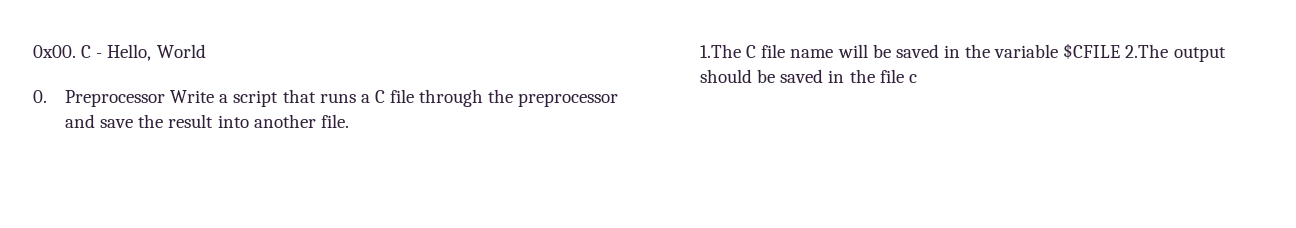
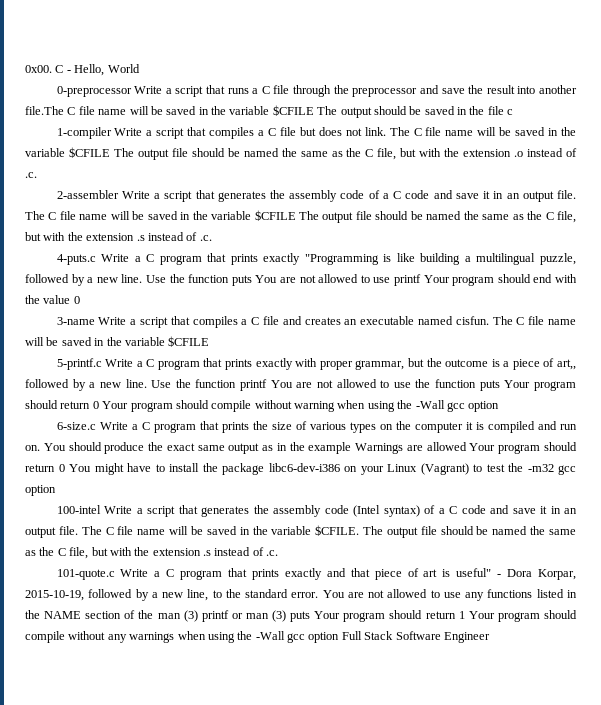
- 0. Preprocessor Write a script that runs a C file through the preprocessor and save the result into another file.
- 1.The C file name will be saved in the variable $CFILE 2.The output should be saved in the file c
+ 0-preprocessor Write a script that runs a C file through the preprocessor and save the result into another file.The C file name will be saved in the variable $CFILE The output should be saved in the file c
+ 1-compiler Write a script that compiles a C file but does not link. The C file name will be saved in the variable $CFILE The output file should be named the same as the C file, but with the extension .o instead of .c.
+ 2-assembler Write a script that generates the assembly code of a C code and save it in an output file. The C file name will be saved in the variable $CFILE The output file should be named the same as the C file, but with the extension .s instead of .c.
+ 4-puts.c Write a C program that prints exactly "Programming is like building a multilingual puzzle, followed by a new line. Use the function puts You are not allowed to use printf Your program should end with the value 0
+ 3-name Write a script that compiles a C file and creates an executable named cisfun. The C file name will be saved in the variable $CFILE
+ 5-printf.c Write a C program that prints exactly with proper grammar, but the outcome is a piece of art,, followed by a new line. Use the function printf You are not allowed to use the function puts Your program should return 0 Your program should compile without warning when using the -Wall gcc option
+ 6-size.c Write a C program that prints the size of various types on the computer it is compiled and run on. You should produce the exact same output as in the example Warnings are allowed Your program should return 0 You might have to install the package libc6-dev-i386 on your Linux (Vagrant) to test the -m32 gcc option
+ 100-intel Write a script that generates the assembly code (Intel syntax) of a C code and save it in an output file. The C file name will be saved in the variable $CFILE. The output file should be named the same as the C file, but with the extension .s instead of .c.
+ 101-quote.c Write a C program that prints exactly and that piece of art is useful" - Dora Korpar, 2015-10-19, followed by a new line, to the standard error. You are not allowed to use any functions listed in the NAME section of the man (3) printf or man (3) puts Your program should return 1 Your program should compile without any warnings when using the -Wall gcc option Full Stack Software Engineer

